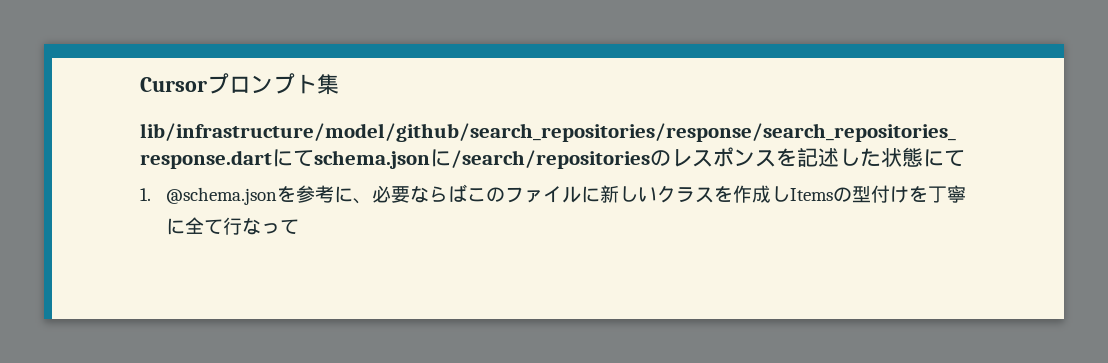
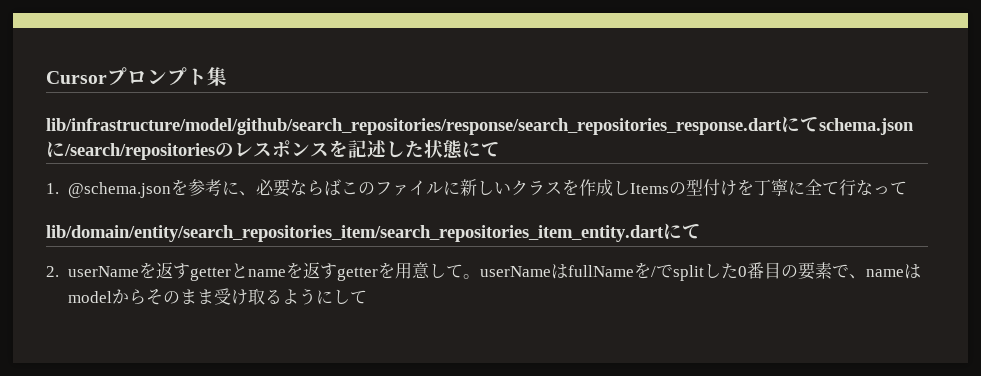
+ lib/domain/entity/search_repositories_item/search_repositories_item_entity.dartにて
+ 2. userNameを返すgetterとnameを返すgetterを用意して。userNameはfullNameを/でsplitした0番目の要素で、nameはmodelからそのまま受け取るようにして

